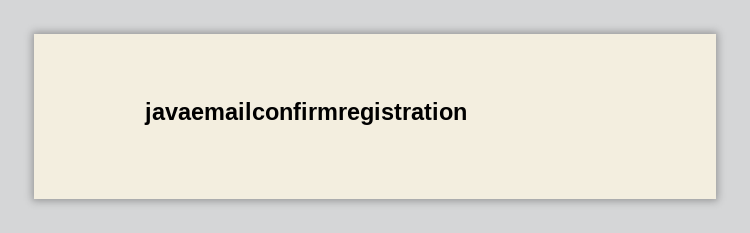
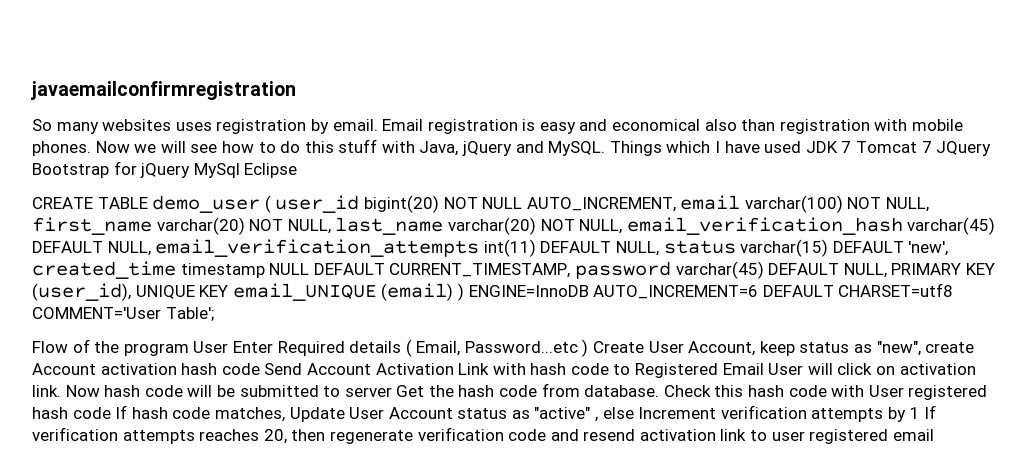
+ So many websites uses registration by email. Email registration is easy and economical also than registration with mobile phones. Now we will see how to do this stuff with Java, jQuery and MySQL. Things which I have used JDK 7 Tomcat 7 JQuery Bootstrap for jQuery MySql Eclipse
+ CREATE TABLE demo_user ( user_id bigint(20) NOT NULL AUTO_INCREMENT, email varchar(100) NOT NULL, first_name varchar(20) NOT NULL, last_name varchar(20) NOT NULL, email_verification_hash varchar(45) DEFAULT NULL, email_verification_attempts int(11) DEFAULT NULL, status varchar(15) DEFAULT 'new', created_time timestamp NULL DEFAULT CURRENT_TIMESTAMP, password varchar(45) DEFAULT NULL, PRIMARY KEY (user_id), UNIQUE KEY email_UNIQUE (email) ) ENGINE=InnoDB AUTO_INCREMENT=6 DEFAULT CHARSET=utf8 COMMENT='User Table';
+ Flow of the program User Enter Required details ( Email, Password...etc ) Create User Account, keep status as "new", create Account activation hash code Send Account Activation Link with hash code to Registered Email User will click on activation link. Now hash code will be submitted to server Get the hash code from database. Check this hash code with User registered hash code If hash code matches, Update User Account status as "active" , else Increment verification attempts by 1 If verification attempts reaches 20, then regenerate verification code and resend activation link to user registered email

